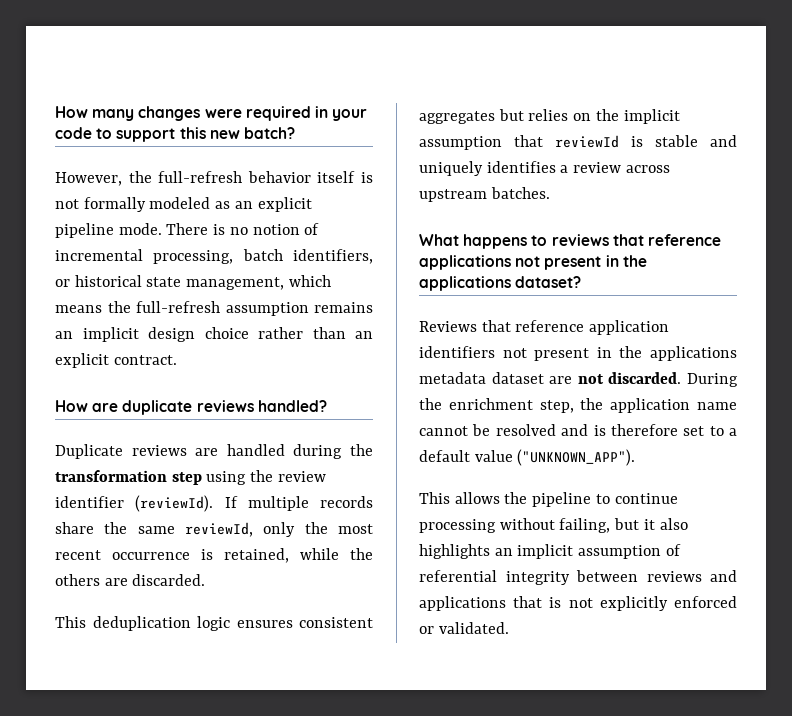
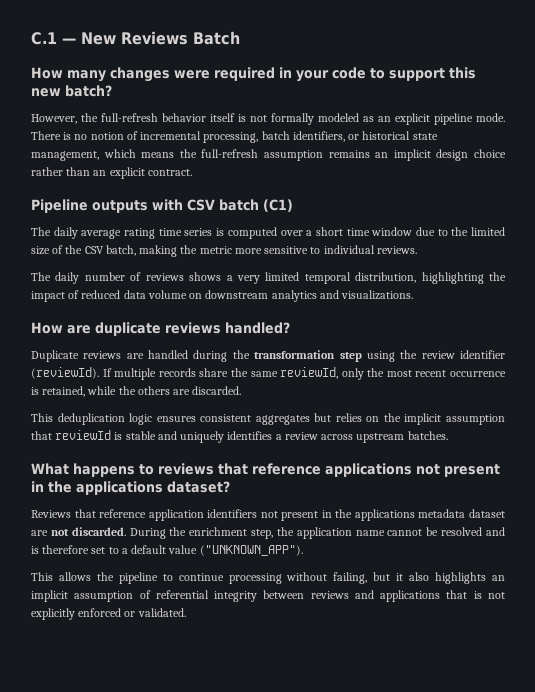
+ C.1 — New Reviews Batch
+ Pipeline outputs with CSV batch (C1)
+ The daily average rating time series is computed over a short time window due to the limited size of the CSV batch, making the metric more sensitive to individual reviews.
+ The daily number of reviews shows a very limited temporal distribution, highlighting the impact of reduced data volume on downstream analytics and visualizations.

